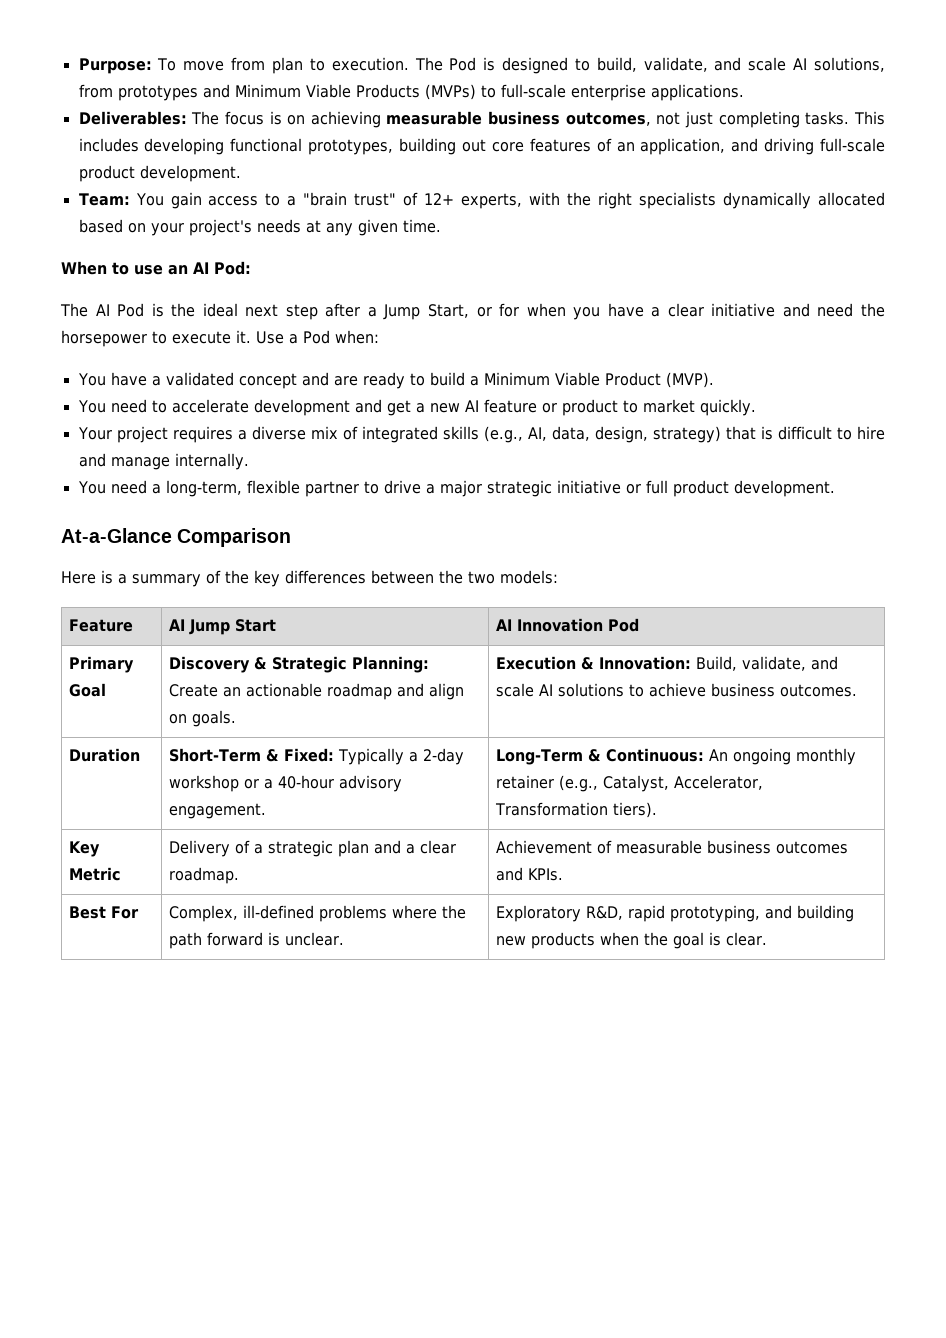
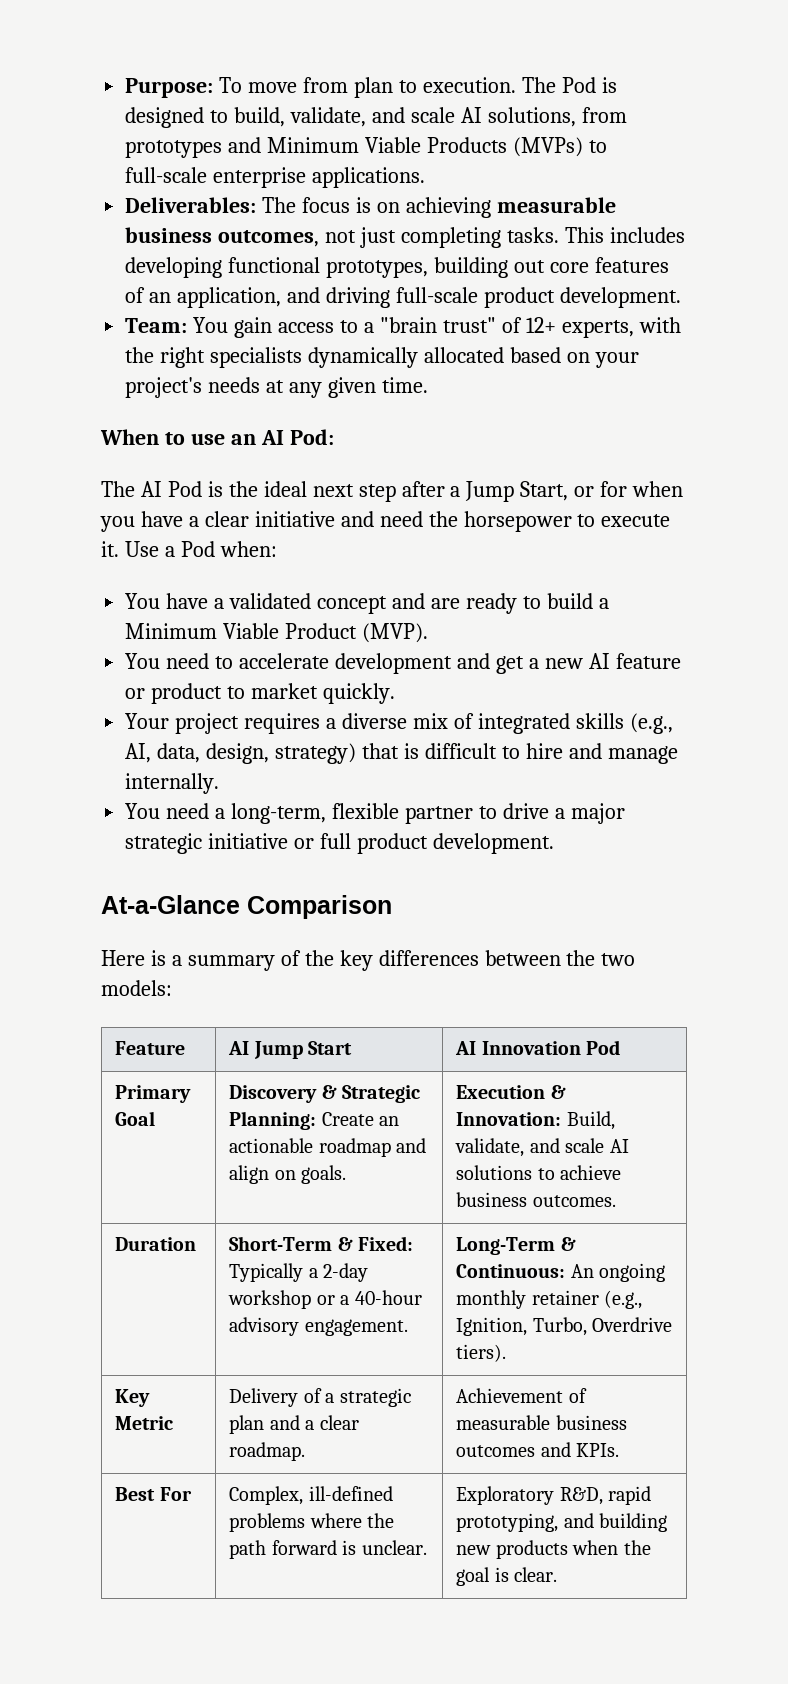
- Duration | Short-Term & Fixed: Typically a 2-day workshop or a 40-hour advisory engagement. | Long-Term & Continuous: An ongoing monthly retainer (e.g., Catalyst, Accelerator, Transformation tiers).
+ Duration | Short-Term & Fixed: Typically a 2-day workshop or a 40-hour advisory engagement. | Long-Term & Continuous: An ongoing monthly retainer (e.g., Ignition, Turbo, Overdrive tiers).

